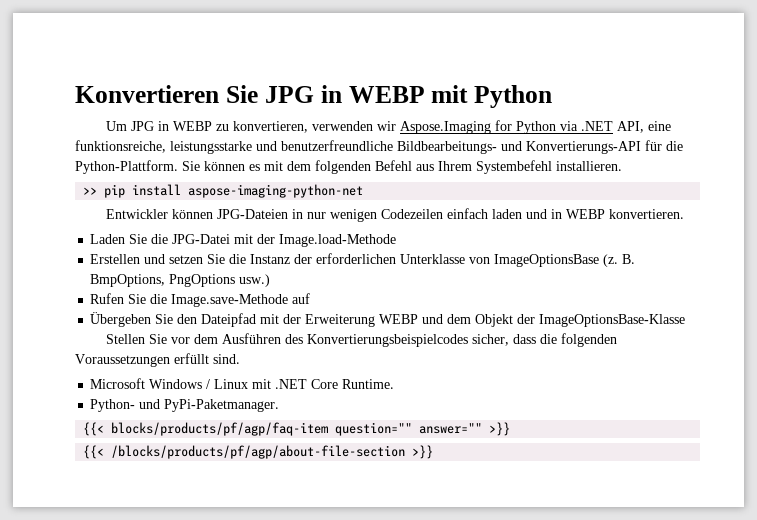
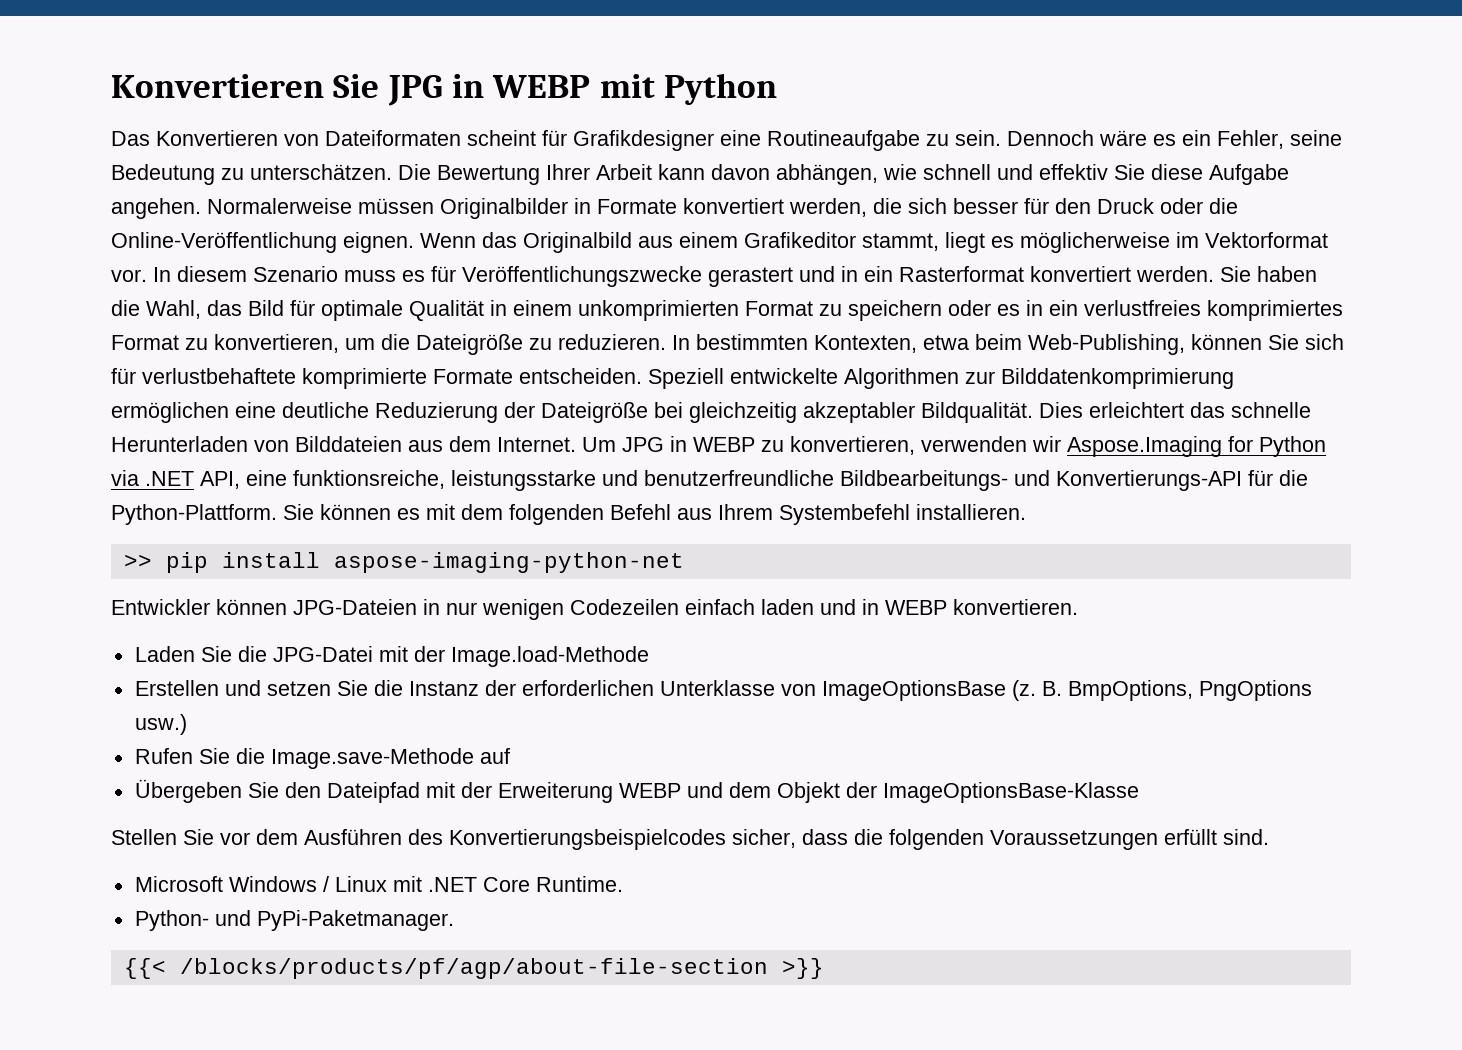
+ Das Konvertieren von Dateiformaten scheint für Grafikdesigner eine Routineaufgabe zu sein. Dennoch wäre es ein Fehler, seine Bedeutung zu unterschätzen. Die Bewertung Ihrer Arbeit kann davon abhängen, wie schnell und effektiv Sie diese Aufgabe angehen. Normalerweise müssen Originalbilder in Formate konvertiert werden, die sich besser für den Druck oder die Online-Veröffentlichung eignen. Wenn das Originalbild aus einem Grafikeditor stammt, liegt es möglicherweise im Vektorformat vor. In diesem Szenario muss es für Veröffentlichungszwecke gerastert und in ein Rasterformat konvertiert werden. Sie haben die Wahl, das Bild für optimale Qualität in einem unkomprimierten Format zu speichern oder es in ein verlustfreies komprimiertes Format zu konvertieren, um die Dateigröße zu reduzieren. In bestimmten Kontexten, etwa beim Web-Publishing, können Sie sich für verlustbehaftete komprimierte Formate entscheiden. Speziell entwickelte Algorithmen zur Bilddatenkomprimierung ermöglichen eine deutliche Reduzierung der Dateigröße bei gleichzeitig akzeptabler Bildqualität. Dies erleichtert das schnelle Herunterladen von Bilddateien aus dem Internet.
- {{< blocks/products/pf/agp/faq-item question="" answer="" >}}

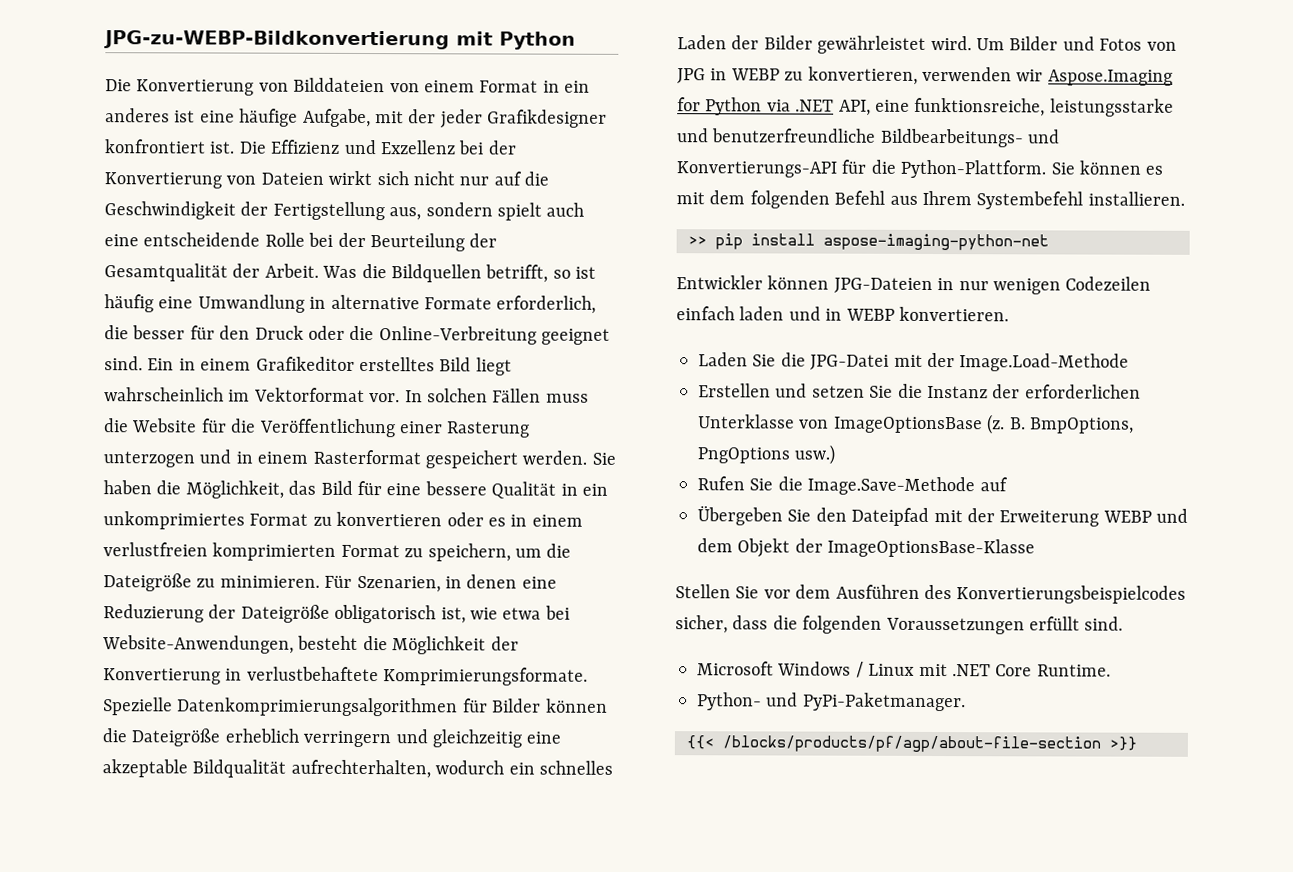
- Konvertieren Sie JPG in WEBP mit Python
- Das Konvertieren von Dateiformaten scheint für Grafikdesigner eine Routineaufgabe zu sein. Dennoch wäre es ein Fehler, seine Bedeutung zu unterschätzen. Die Bewertung Ihrer Arbeit kann davon abhängen, wie schnell und effektiv Sie diese Aufgabe angehen. Normalerweise müssen Originalbilder in Formate konvertiert werden, die sich besser für den Druck oder die Online-Veröffentlichung eignen. Wenn das Originalbild aus einem Grafikeditor stammt, liegt es möglicherweise im Vektorformat vor. In diesem Szenario muss es für Veröffentlichungszwecke gerastert und in ein Rasterformat konvertiert werden.
+ JPG-zu-WEBP-Bildkonvertierung mit Python
+ Die Konvertierung von Bilddateien von einem Format in ein anderes ist eine häufige Aufgabe, mit der jeder Grafikdesigner konfrontiert ist. Die Effizienz und Exzellenz bei der Konvertierung von Dateien wirkt sich nicht nur auf die Geschwindigkeit der Fertigstellung aus, sondern spielt auch eine entscheidende Rolle bei der Beurteilung der Gesamtqualität der Arbeit. Was die Bildquellen betrifft, so ist häufig eine Umwandlung in alternative Formate erforderlich, die besser für den Druck oder die Online-Verbreitung geeignet sind. Ein in einem Grafikeditor erstelltes Bild liegt wahrscheinlich im Vektorformat vor. In solchen Fällen muss die Website für die Veröffentlichung einer Rasterung unterzogen und in einem Rasterformat gespeichert werden.
- Sie haben die Wahl, das Bild für optimale Qualität in einem unkomprimierten Format zu speichern oder es in ein verlustfreies komprimiertes Format zu konvertieren, um die Dateigröße zu reduzieren. In bestimmten Kontexten, etwa beim Web-Publishing, können Sie sich für verlustbehaftete komprimierte Formate entscheiden. Speziell entwickelte Algorithmen zur Bilddatenkomprimierung ermöglichen eine deutliche Reduzierung der Dateigröße bei gleichzeitig akzeptabler Bildqualität. Dies erleichtert das schnelle Herunterladen von Bilddateien aus dem Internet. Um JPG in WEBP zu konvertieren, verwenden wir Aspose.Imaging for Python via .NET API, eine funktionsreiche, leistungsstarke und benutzerfreundliche Bildbearbeitungs- und Konvertierungs-API für die Python-Plattform.
+ Sie haben die Möglichkeit, das Bild für eine bessere Qualität in ein unkomprimiertes Format zu konvertieren oder es in einem verlustfreien komprimierten Format zu speichern, um die Dateigröße zu minimieren. Für Szenarien, in denen eine Reduzierung der Dateigröße obligatorisch ist, wie etwa bei Website-Anwendungen, besteht die Möglichkeit der Konvertierung in verlustbehaftete Komprimierungsformate. Spezielle Datenkomprimierungsalgorithmen für Bilder können die Dateigröße erheblich verringern und gleichzeitig eine akzeptable Bildqualität aufrechterhalten, wodurch ein schnelles Laden der Bilder gewährleistet wird. Um Bilder und Fotos von JPG in WEBP zu konvertieren, verwenden wir Aspose.Imaging for Python via .NET API, eine funktionsreiche, leistungsstarke und benutzerfreundliche Bildbearbeitungs- und Konvertierungs-API für die Python-Plattform.
- Laden Sie die JPG-Datei mit der Image.load-Methode
+ Laden Sie die JPG-Datei mit der Image.Load-Methode
- Rufen Sie die Image.save-Methode auf
+ Rufen Sie die Image.Save-Methode auf

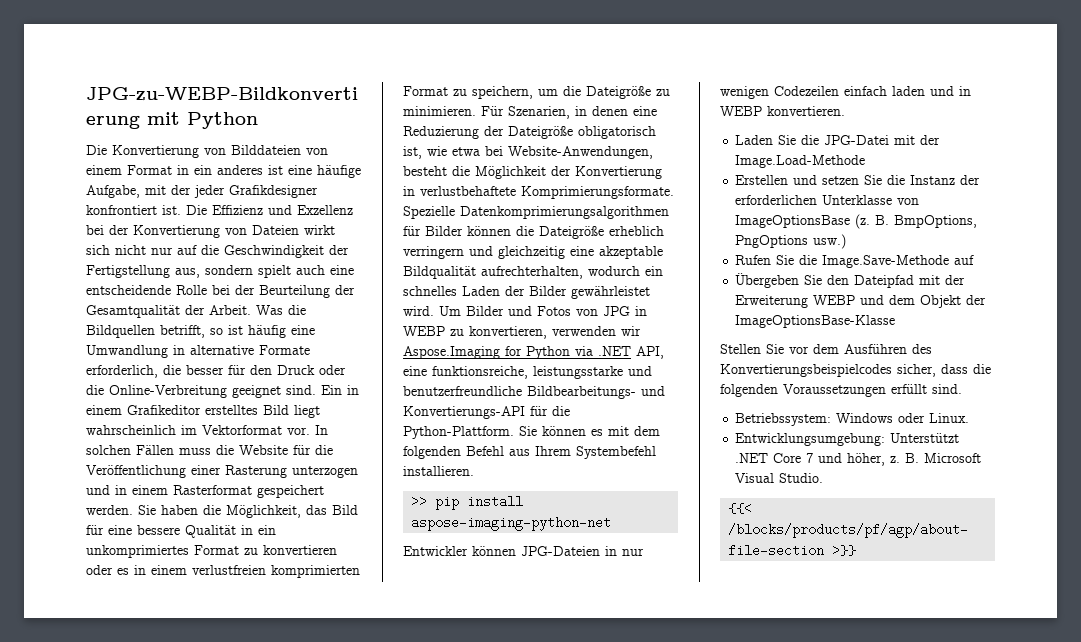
- Microsoft Windows / Linux mit .NET Core Runtime.
- Python- und PyPi-Paketmanager.
+ Betriebssystem: Windows oder Linux.
+ Entwicklungsumgebung: Unterstützt .NET Core 7 und höher, z. B. Microsoft Visual Studio.

